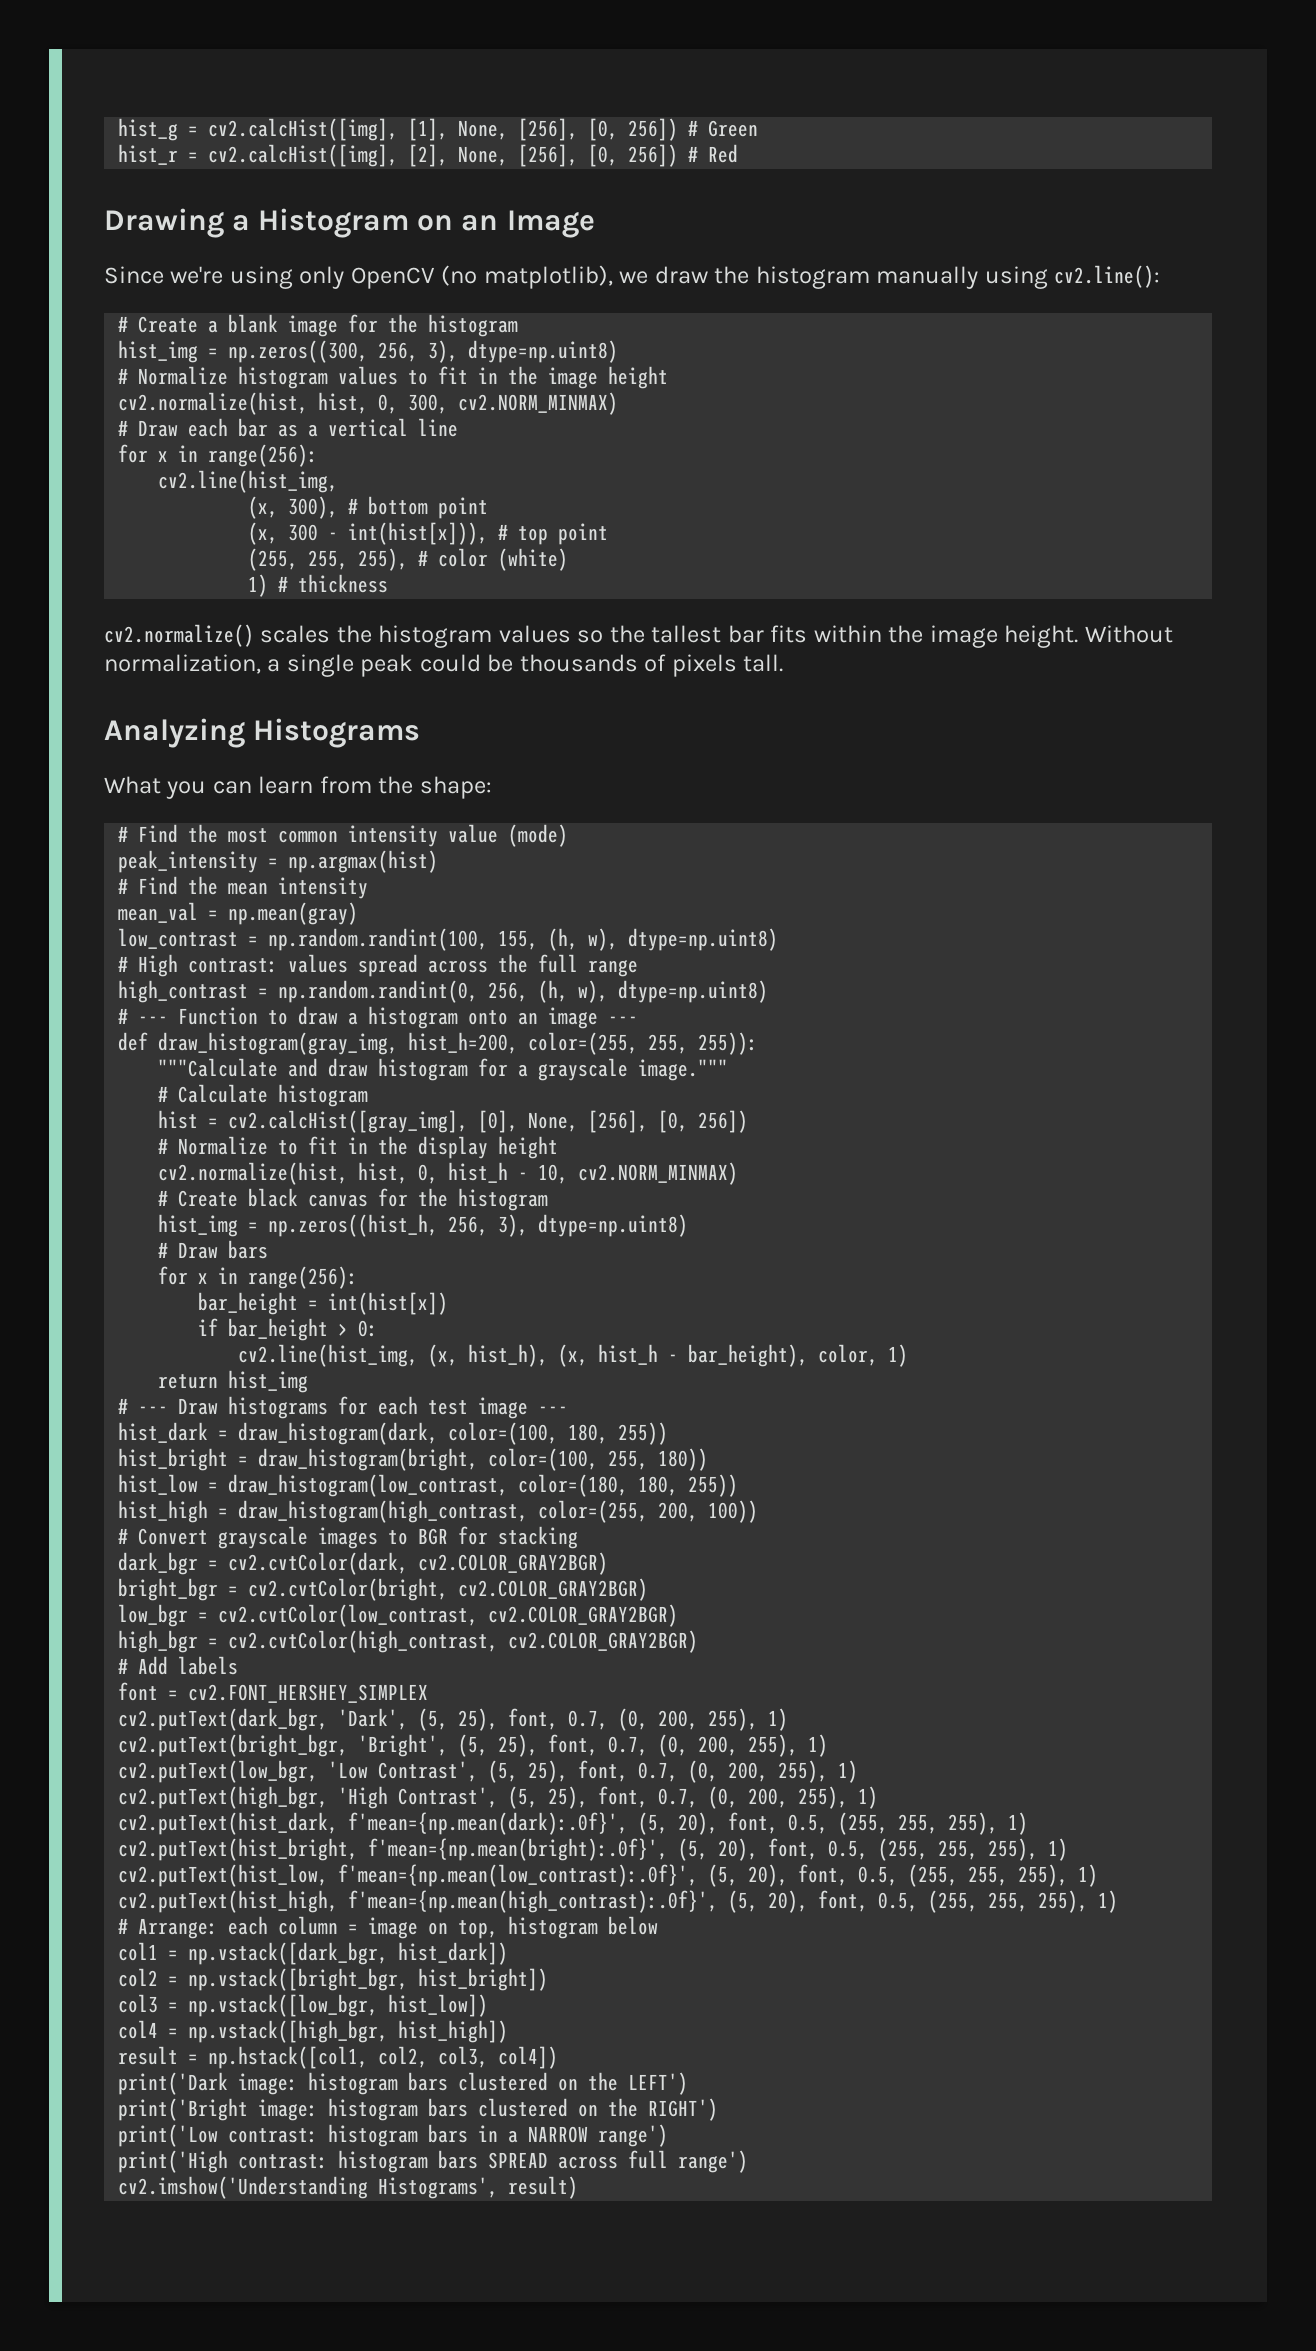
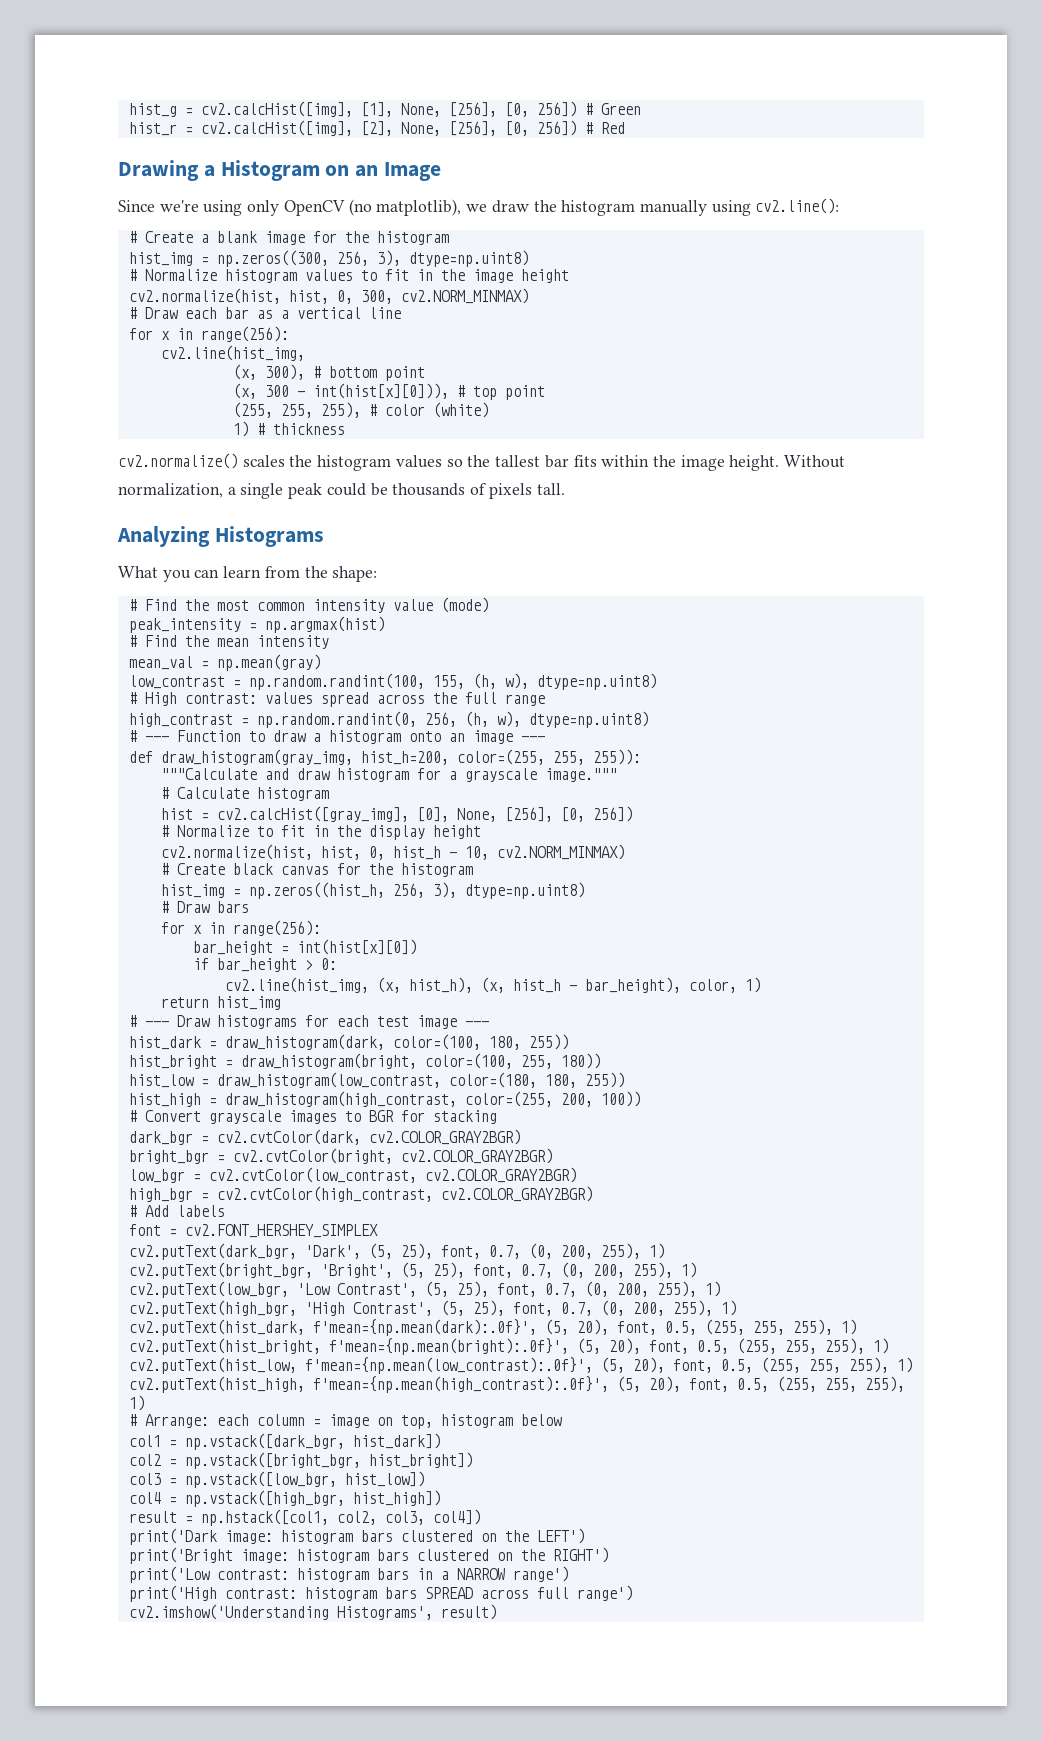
- (x, 300 - int(hist[x])), # top point
+ (x, 300 - int(hist[x][0])), # top point
- bar_height = int(hist[x])
+ bar_height = int(hist[x][0])

